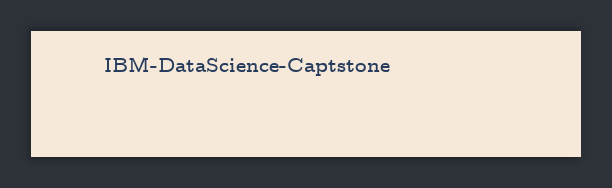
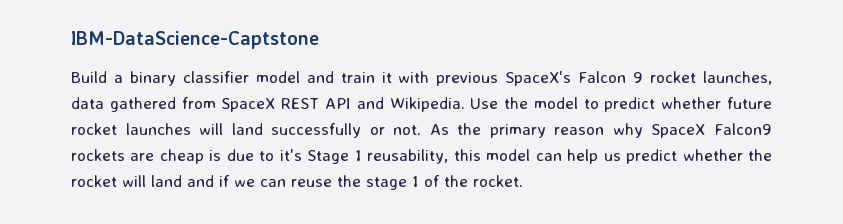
+ Build a binary classifier model and train it with previous SpaceX's Falcon 9 rocket launches, data gathered from SpaceX REST API and Wikipedia. Use the model to predict whether future rocket launches will land successfully or not. As the primary reason why SpaceX Falcon9 rockets are cheap is due to it's Stage 1 reusability, this model can help us predict whether the rocket will land and if we can reuse the stage 1 of the rocket.

